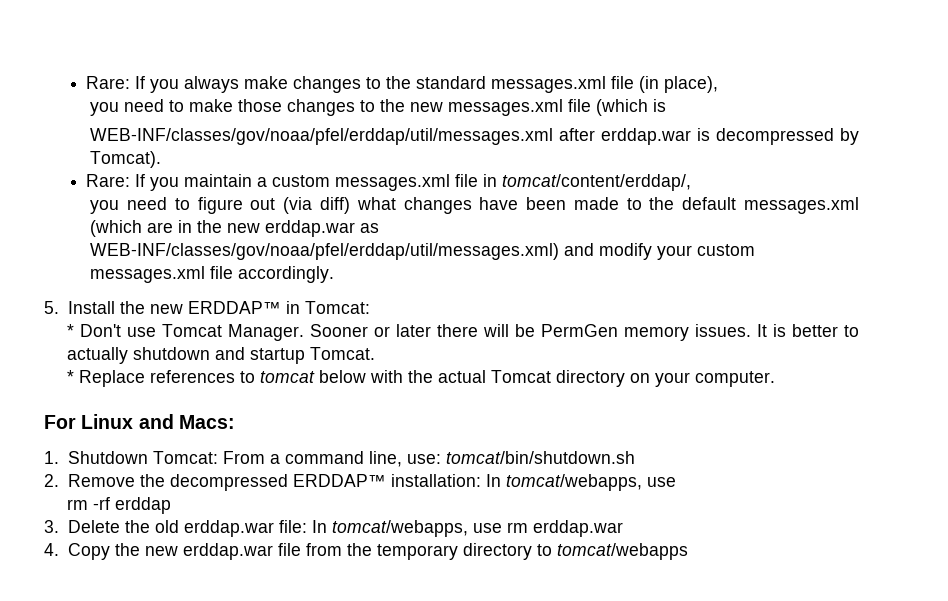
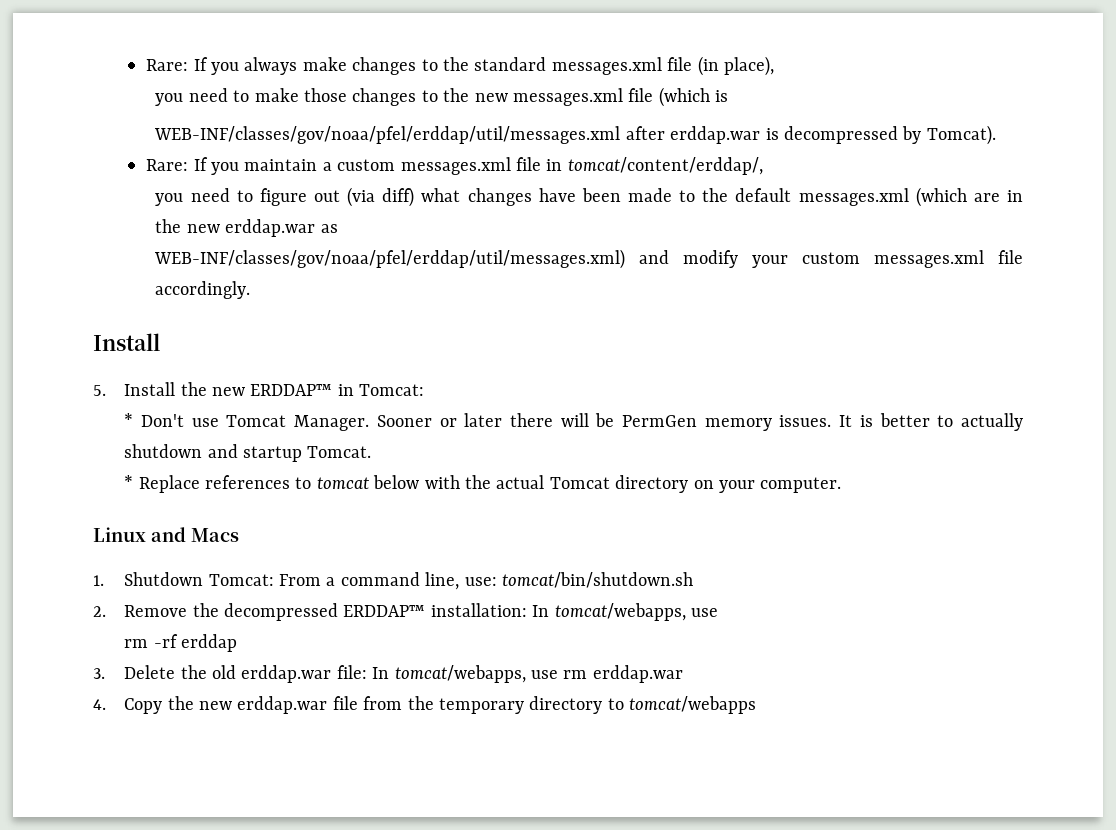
  WEB-INF/classes/gov/noaa/pfel/erddap/util/messages.xml) and modify your custom messages.xml file accordingly.
+ Install
- For Linux and Macs:
+ Linux and Macs

